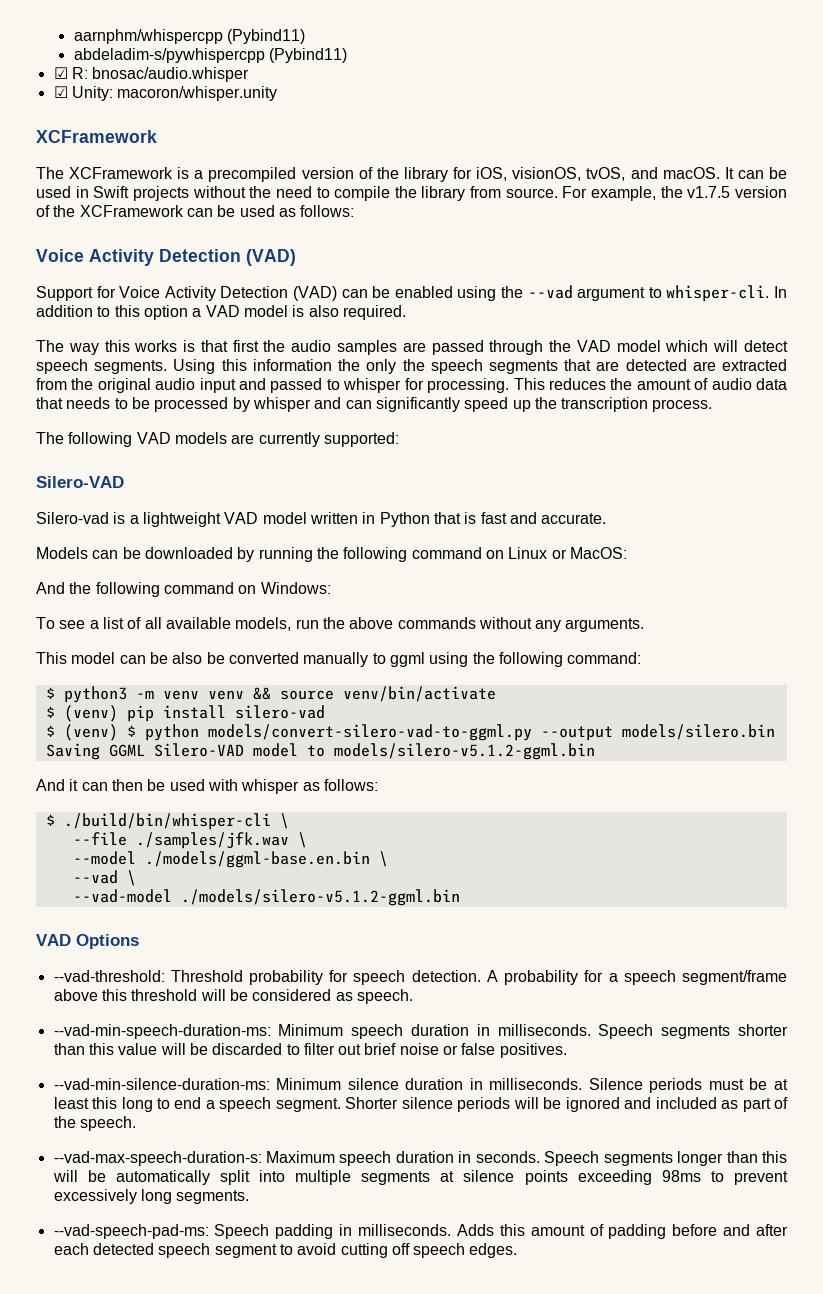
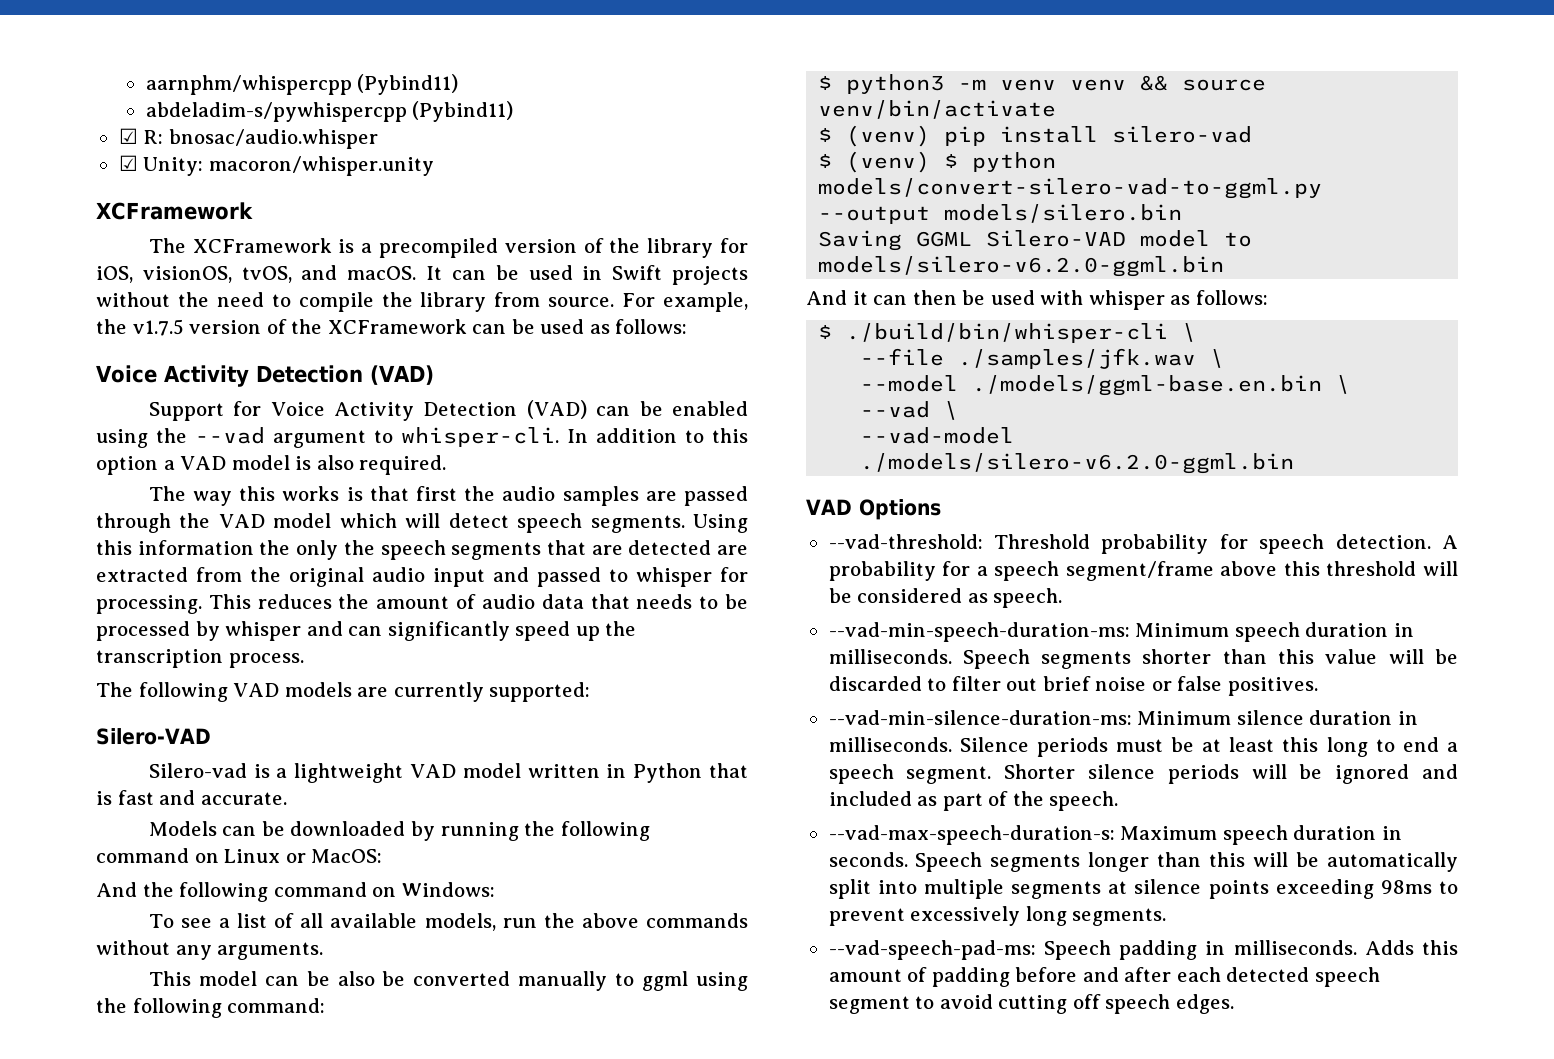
- Saving GGML Silero-VAD model to models/silero-v5.1.2-ggml.bin
+ Saving GGML Silero-VAD model to models/silero-v6.2.0-ggml.bin
- --vad-model ./models/silero-v5.1.2-ggml.bin
+ --vad-model ./models/silero-v6.2.0-ggml.bin

